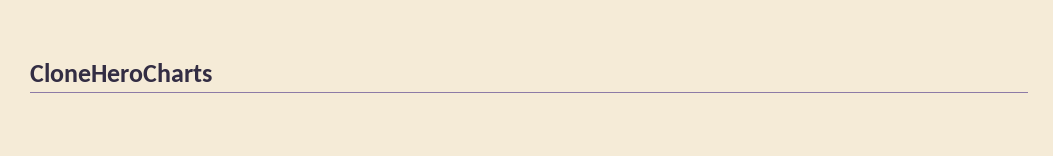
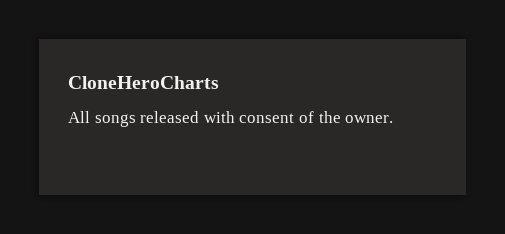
+ All songs released with consent of the owner.

